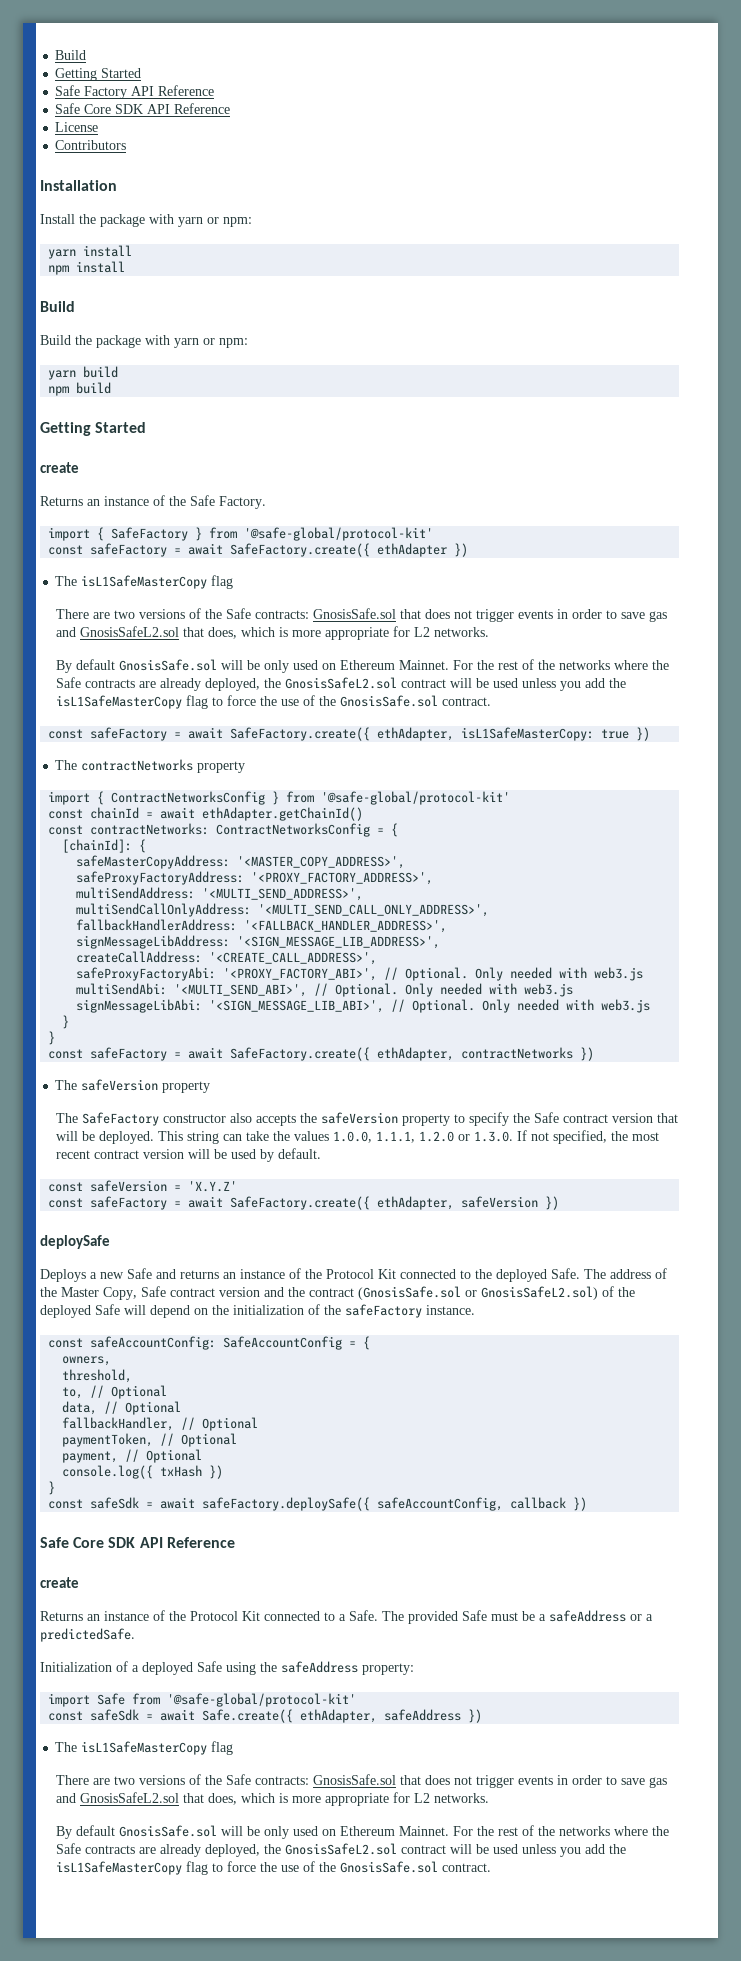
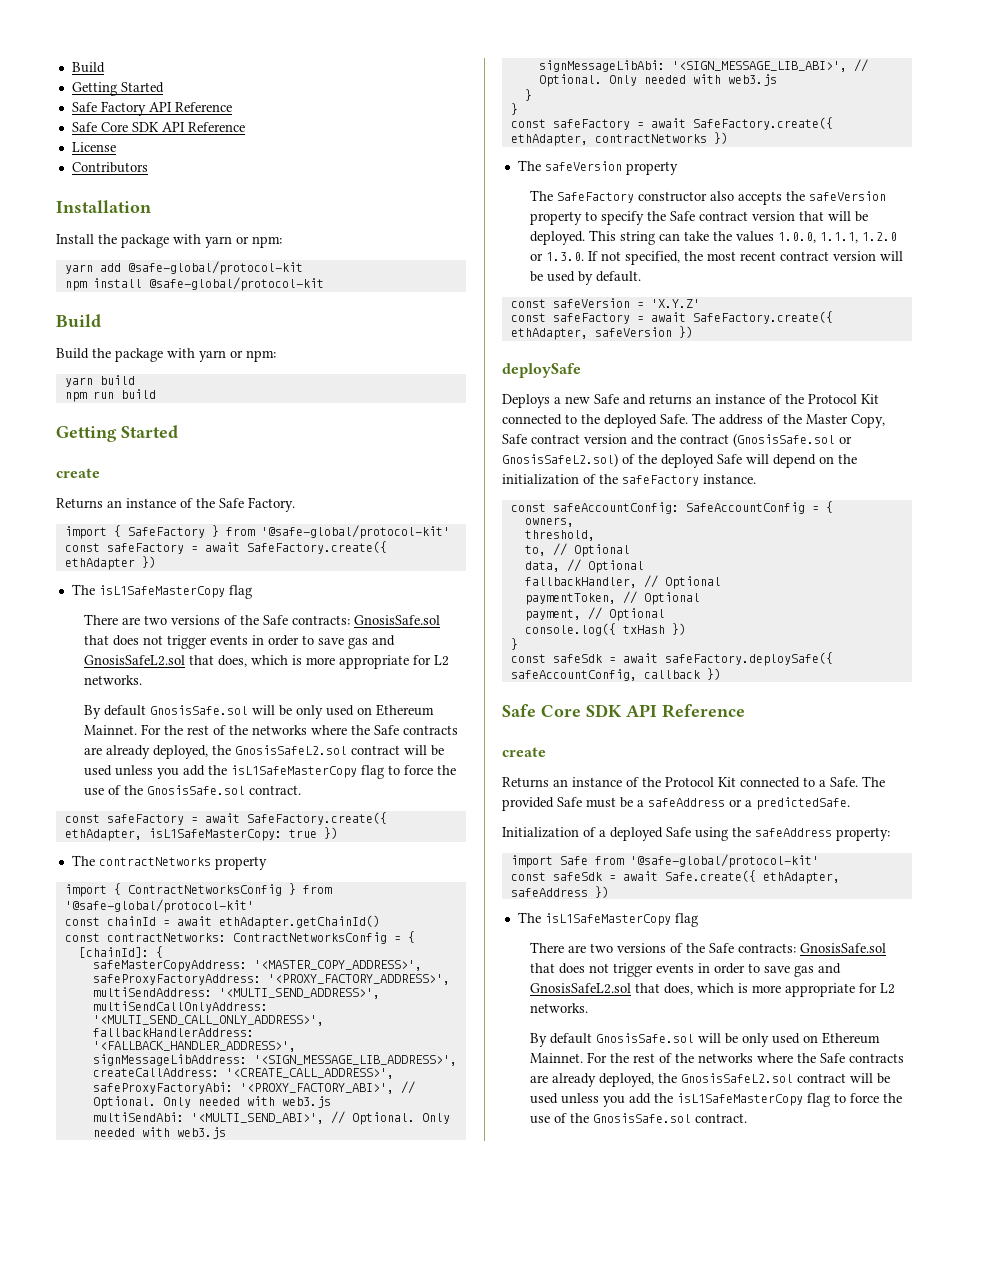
- yarn install
+ yarn add @safe-global/protocol-kit
- npm install
+ npm install @safe-global/protocol-kit
- npm build
+ npm run build

